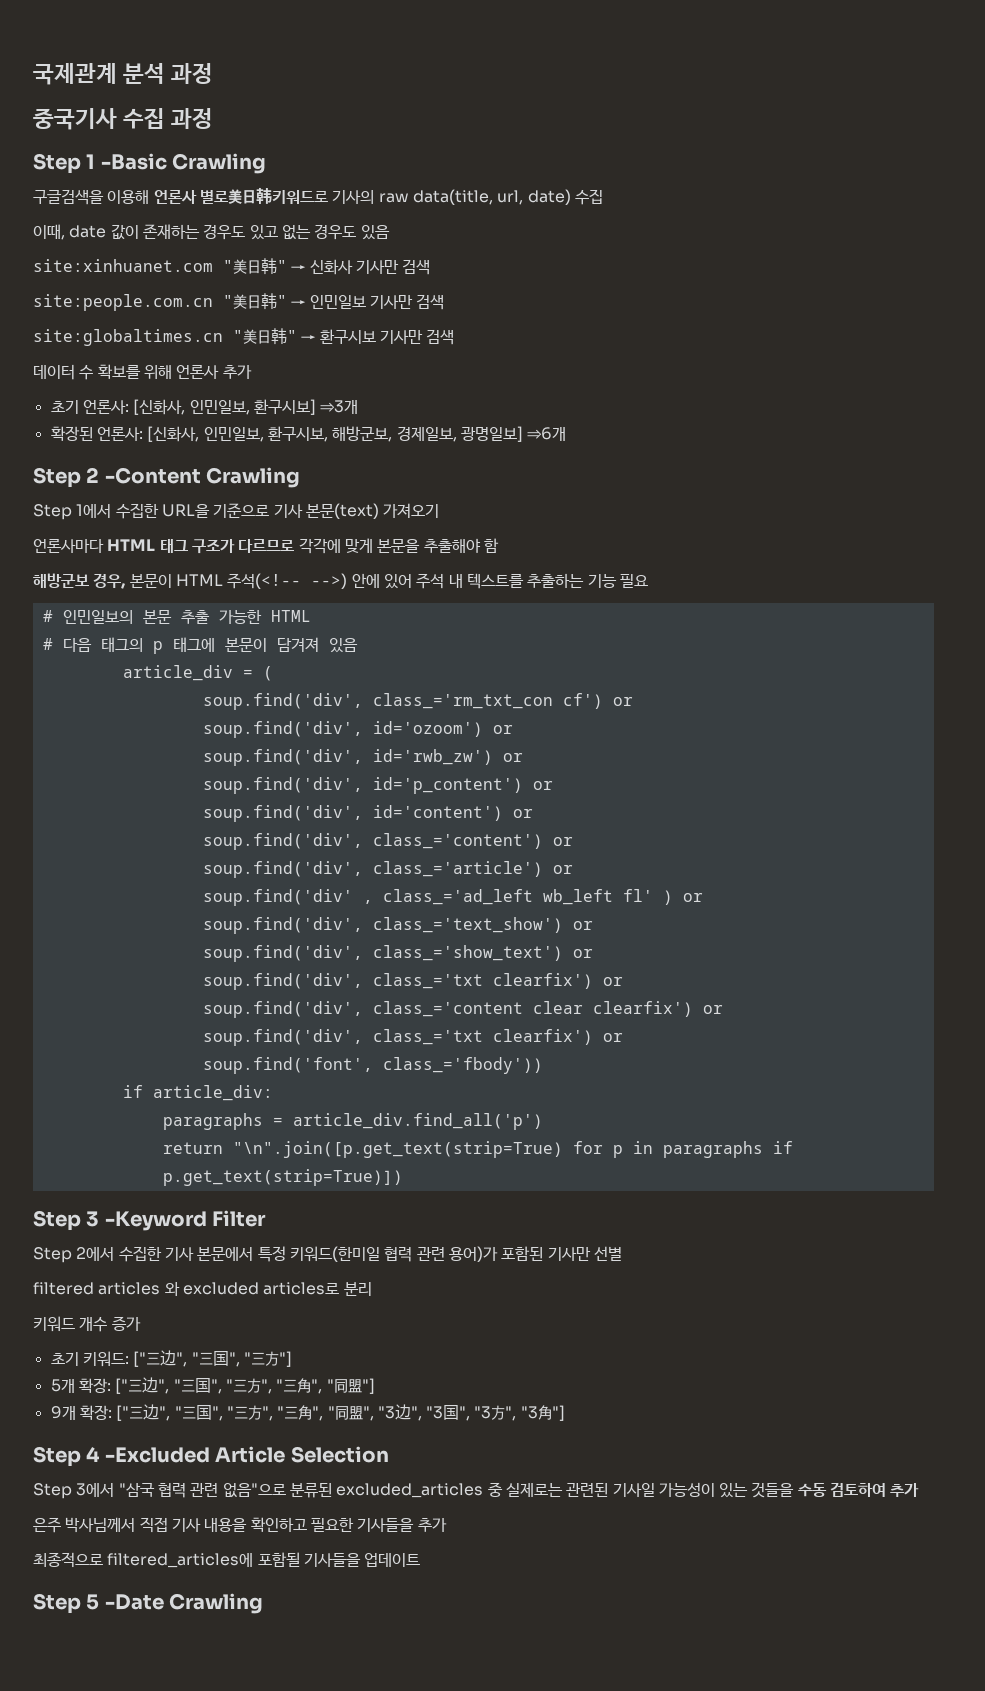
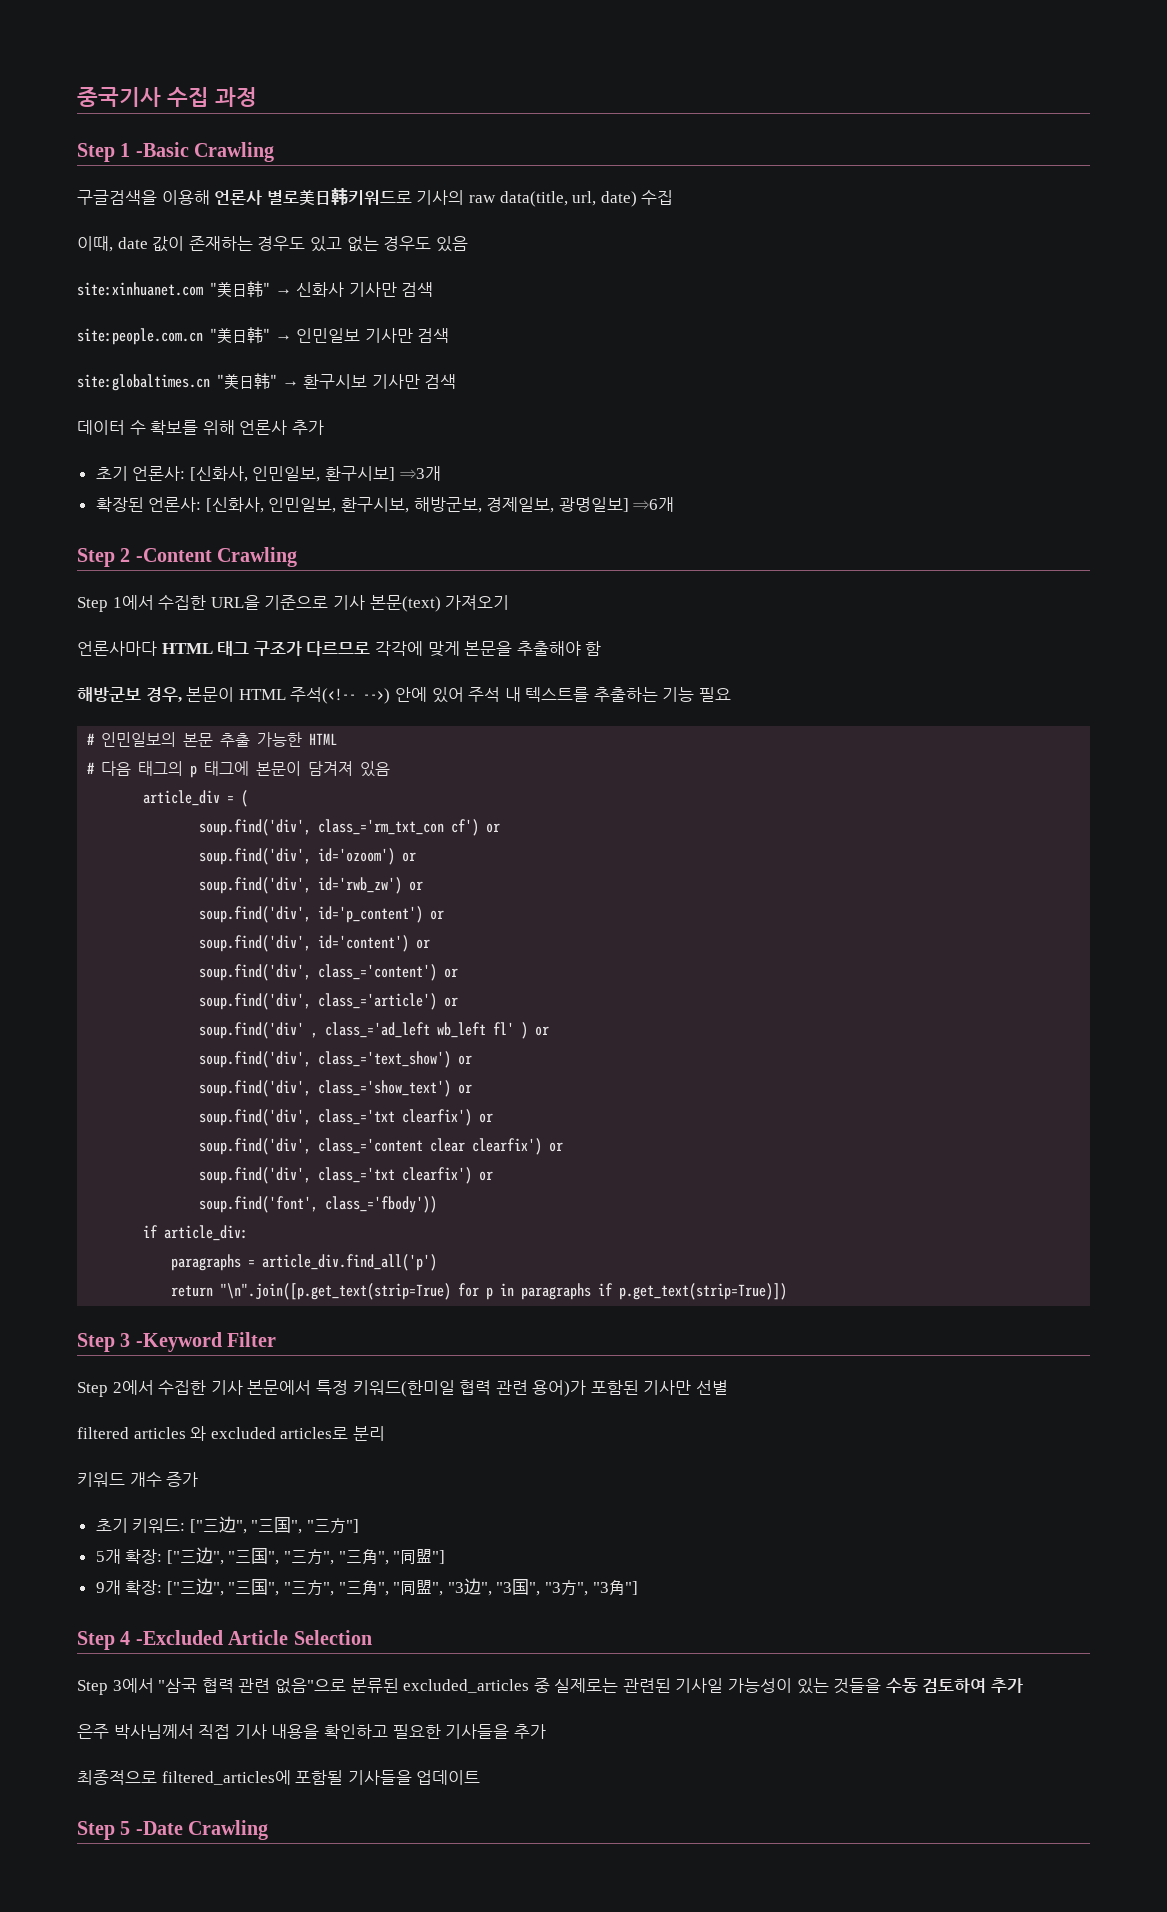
- 국제관계 분석 과정

